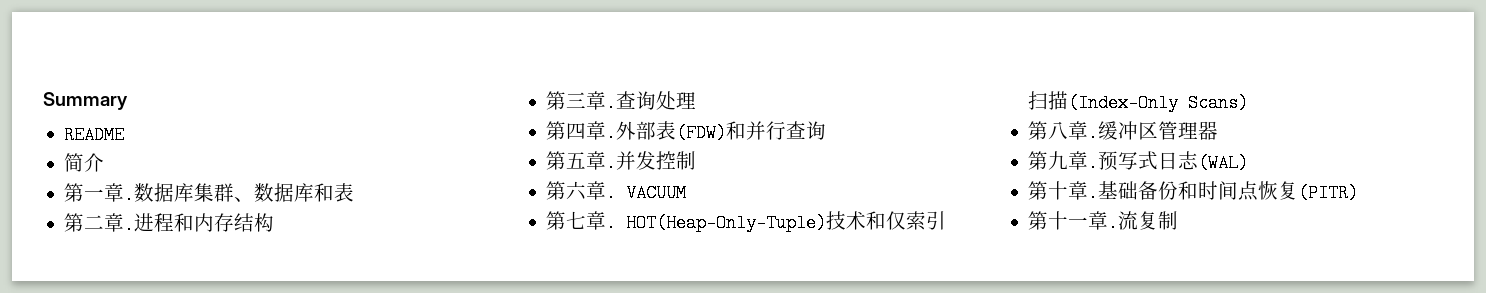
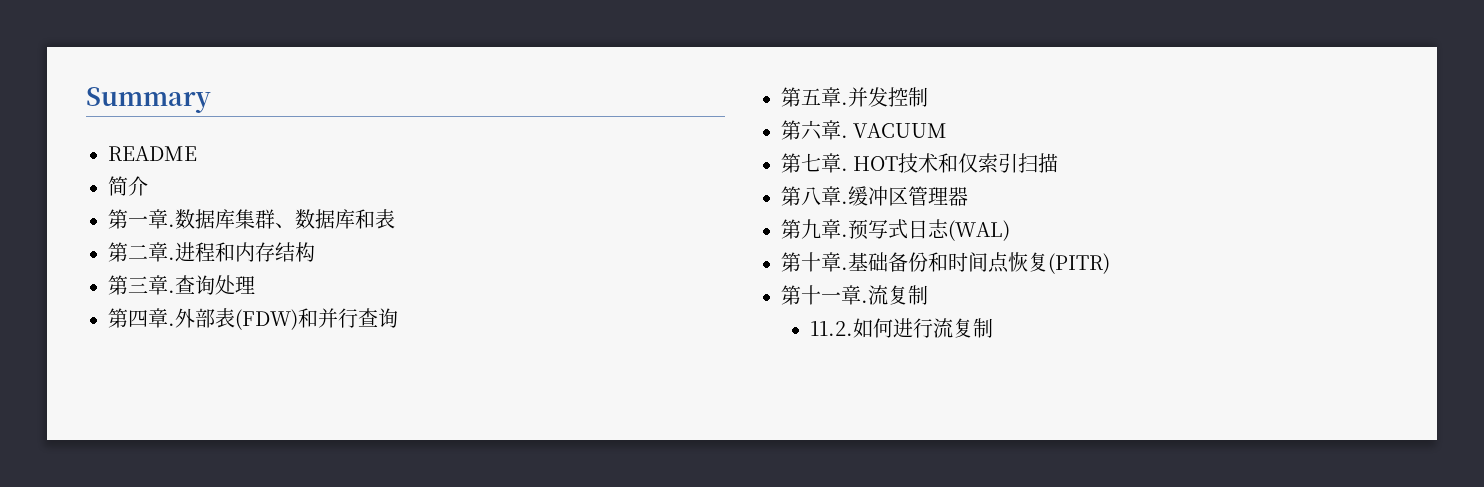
- HOT(Heap-Only-Tuple)技术和仅索引扫描(Index-Only Scans)
+ HOT技术和仅索引扫描
+ 11.2.如何进行流复制

